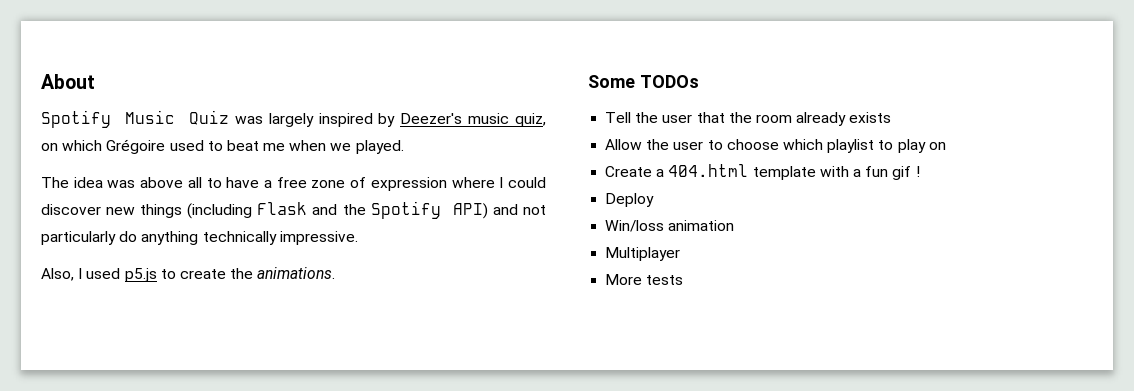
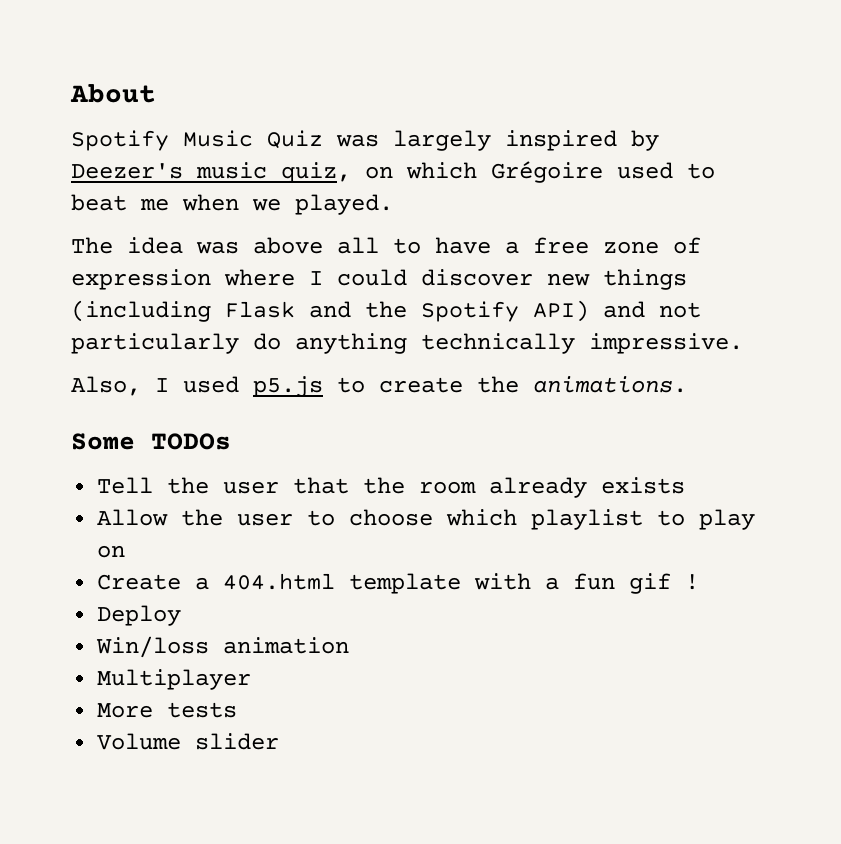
+ Volume slider

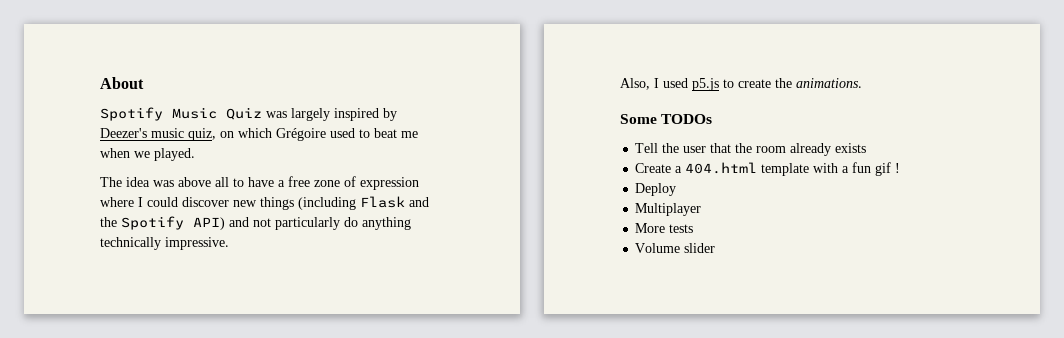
- Allow the user to choose which playlist to play on
- Win/loss animation

